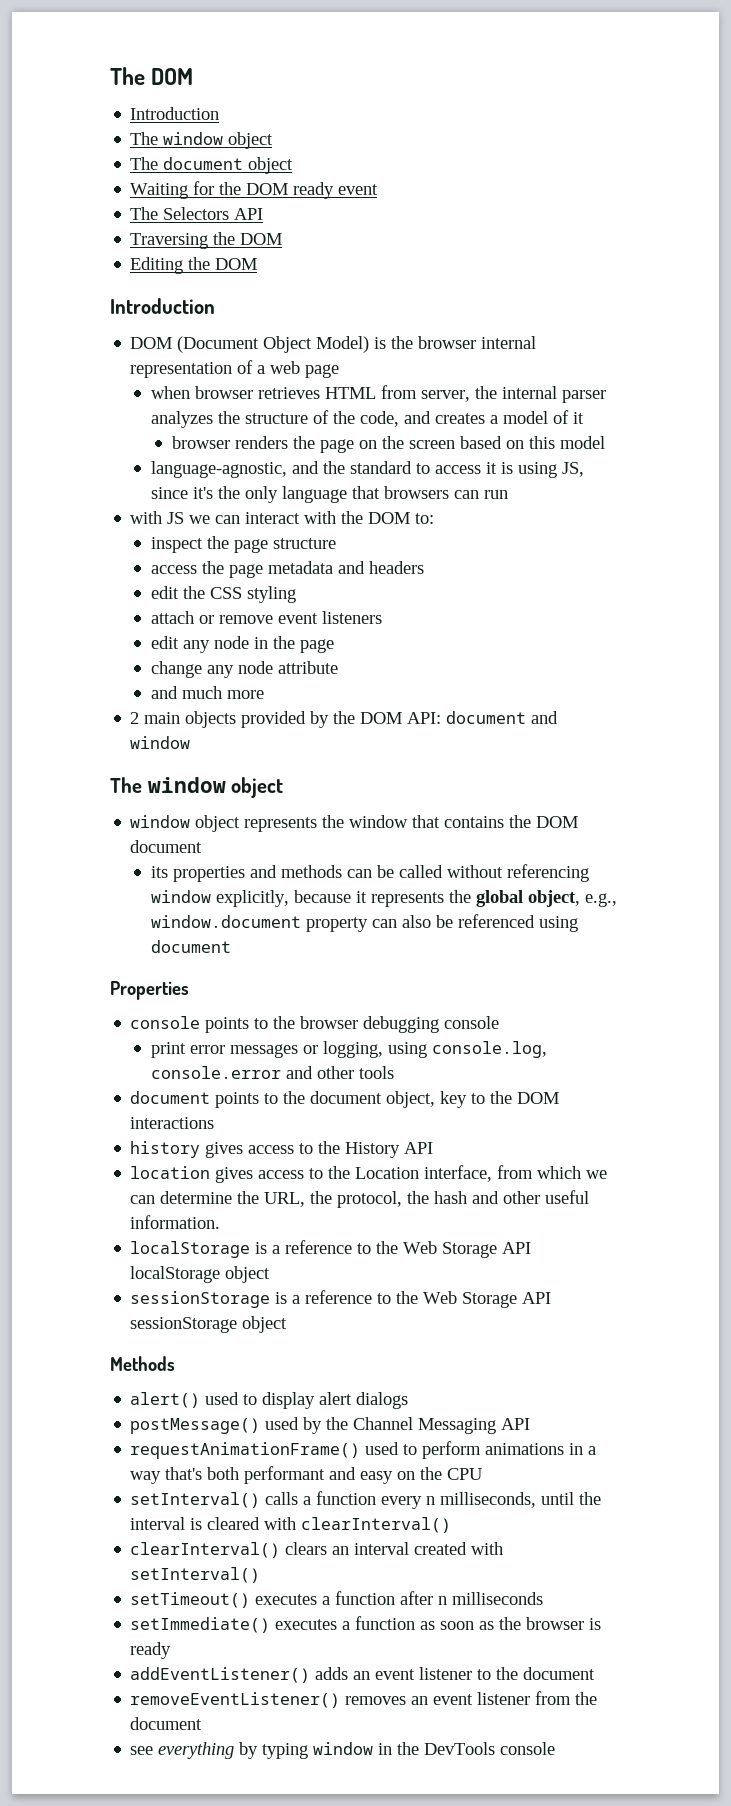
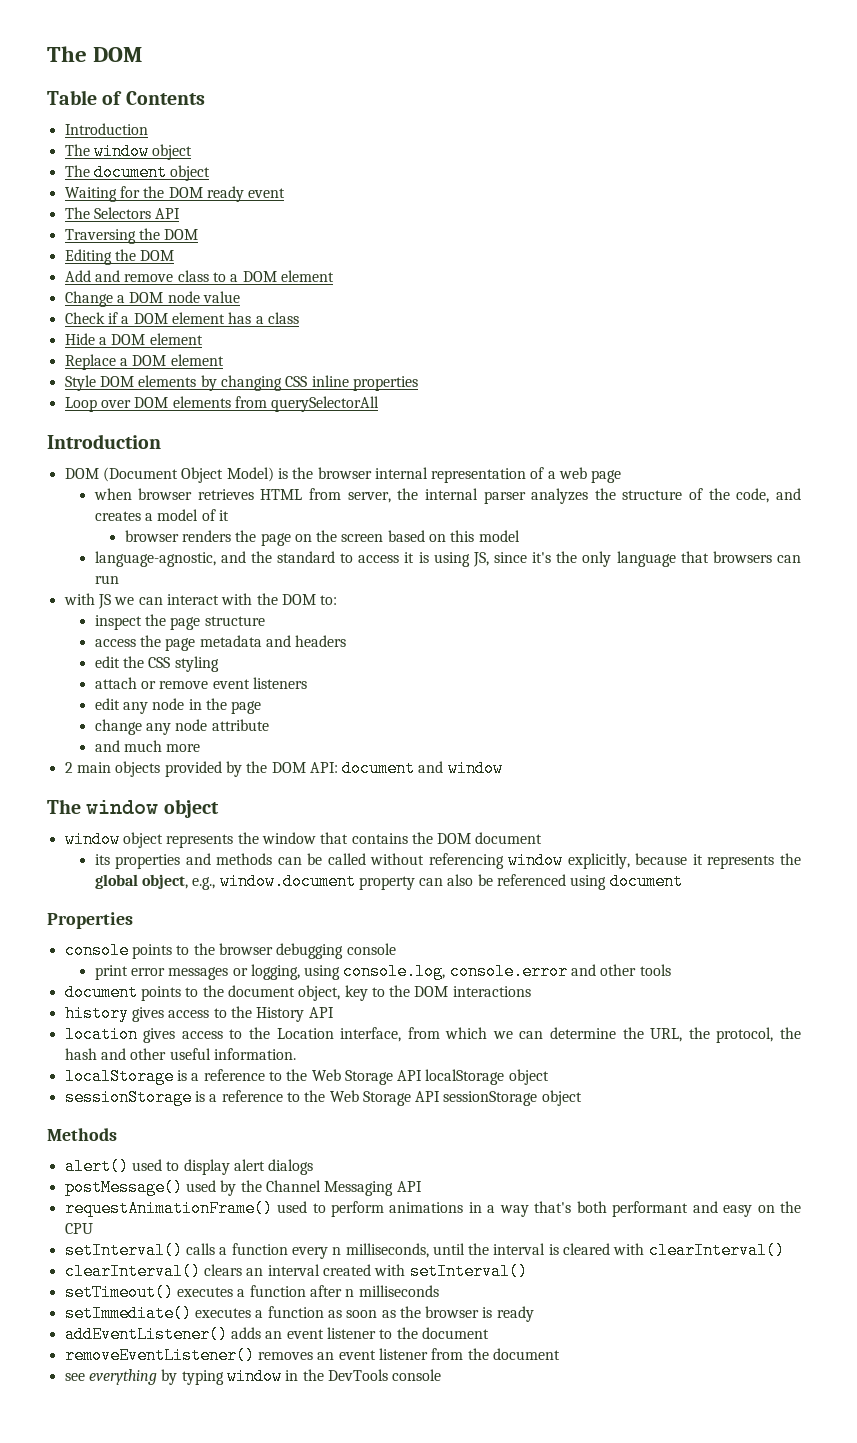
+ Table of Contents
+ Add and remove class to a DOM element
+ Change a DOM node value
+ Check if a DOM element has a class
+ Hide a DOM element
+ Replace a DOM element
+ Style DOM elements by changing CSS inline properties
+ Loop over DOM elements from querySelectorAll

